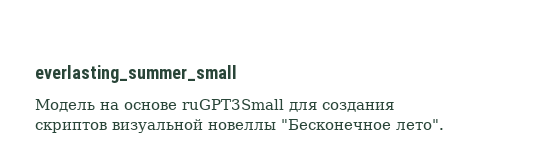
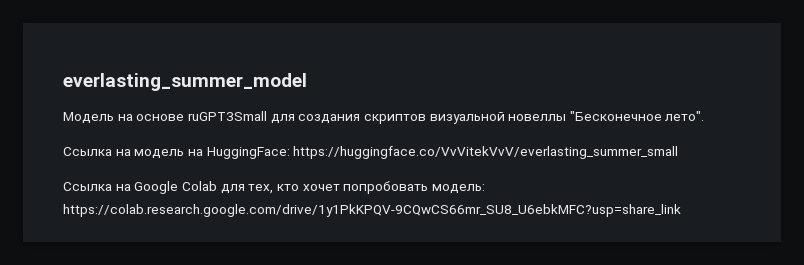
- everlasting_summer_small
+ everlasting_summer_model
+ Ссылка на модель на HuggingFace: https://huggingface.co/VvVitekVvV/everlasting_summer_small
+ Ссылка на Google Colab для тех, кто хочет попробовать модель: https://colab.research.google.com/drive/1y1PkKPQV-9CQwCS66mr_SU8_U6ebkMFC?usp=share_link

